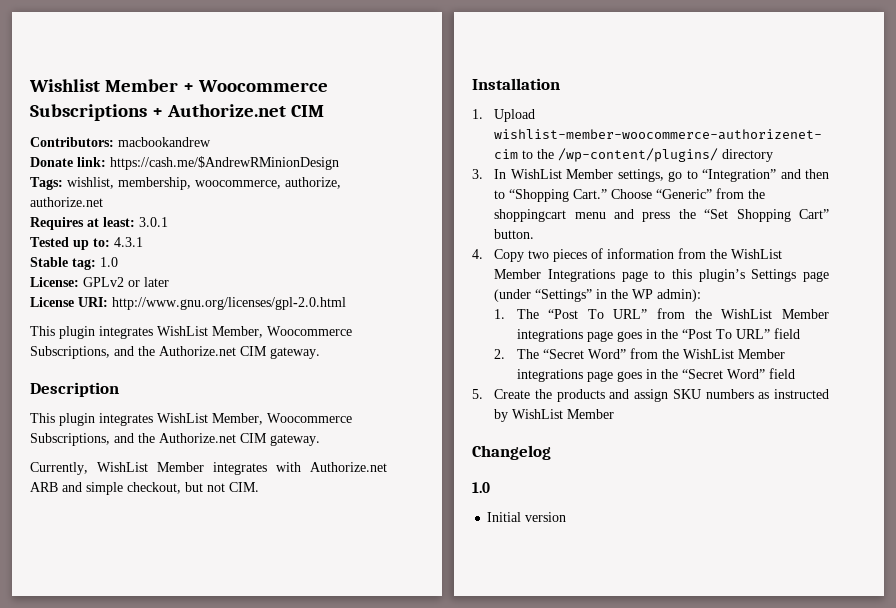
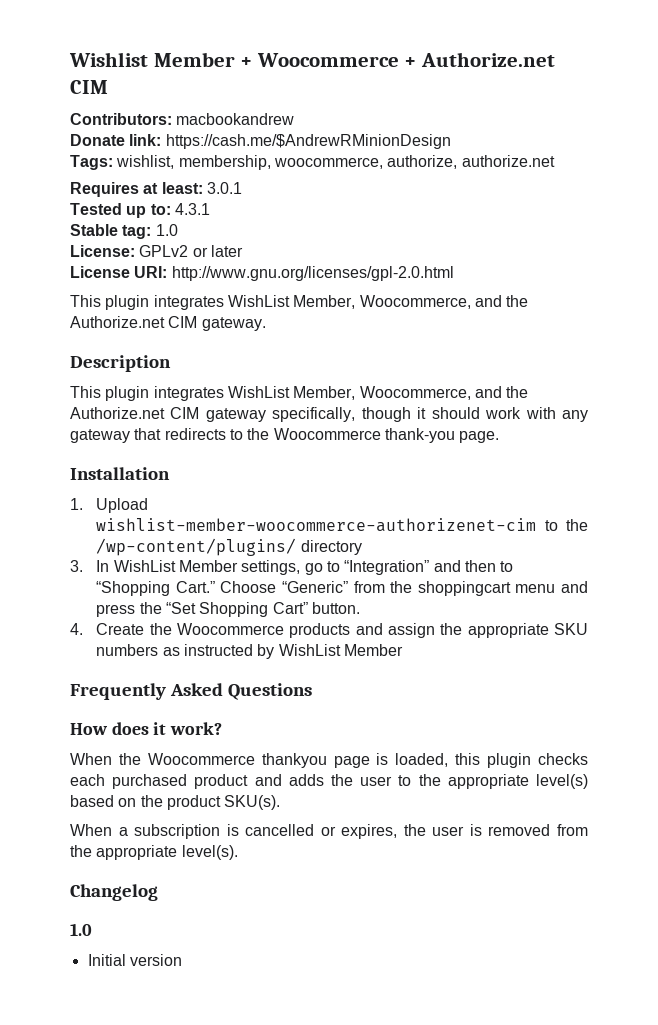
- Wishlist Member + Woocommerce Subscriptions + Authorize.net CIM
+ Wishlist Member + Woocommerce + Authorize.net CIM
  License URI: http://www.gnu.org/licenses/gpl-2.0.html
- This plugin integrates WishList Member, Woocommerce Subscriptions, and the Authorize.net CIM gateway.
+ This plugin integrates WishList Member, Woocommerce, and the Authorize.net CIM gateway.
  Description
- This plugin integrates WishList Member, Woocommerce Subscriptions, and the Authorize.net CIM gateway.
- Currently, WishList Member integrates with Authorize.net ARB and simple checkout, but not CIM.
+ This plugin integrates WishList Member, Woocommerce, and the Authorize.net CIM gateway specifically, though it should work with any gateway that redirects to the Woocommerce thank-you page.
- 4. Copy two pieces of information from the WishList Member Integrations page to this plugin’s Settings page (under “Settings” in the WP admin):
- 1. The “Post To URL” from the WishList Member integrations page goes in the “Post To URL” field
- 2. The “Secret Word” from the WishList Member integrations page goes in the “Secret Word” field
- 5. Create the products and assign SKU numbers as instructed by WishList Member
+ 4. Create the Woocommerce products and assign the appropriate SKU numbers as instructed by WishList Member
+ Frequently Asked Questions
+ How does it work?
+ When the Woocommerce thankyou page is loaded, this plugin checks each purchased product and adds the user to the appropriate level(s) based on the product SKU(s).
+ When a subscription is cancelled or expires, the user is removed from the appropriate level(s).

